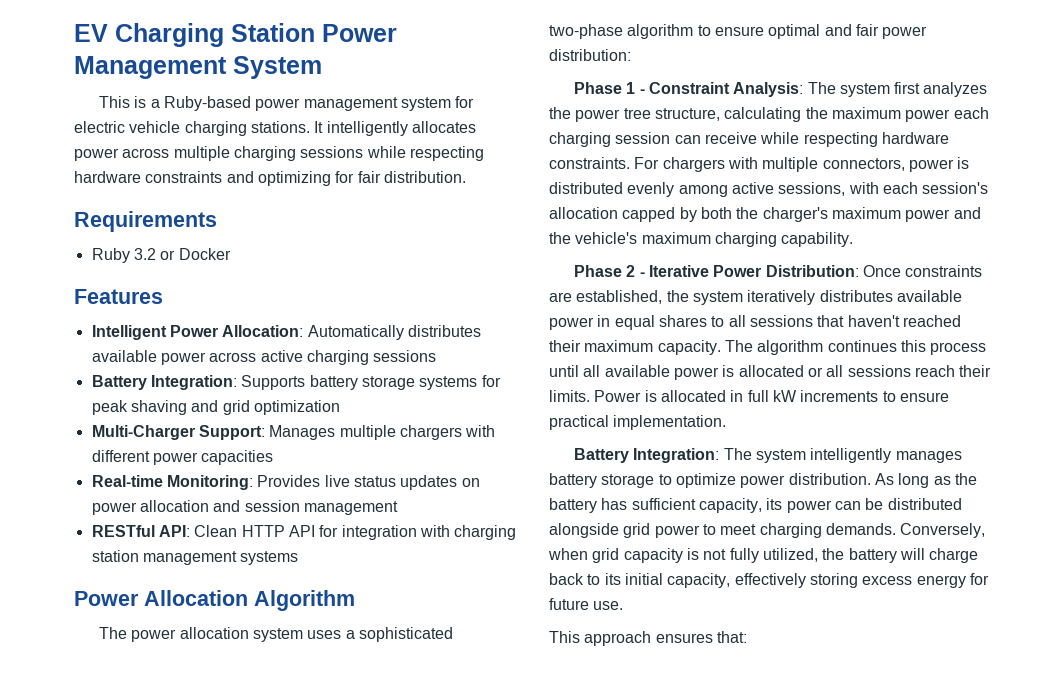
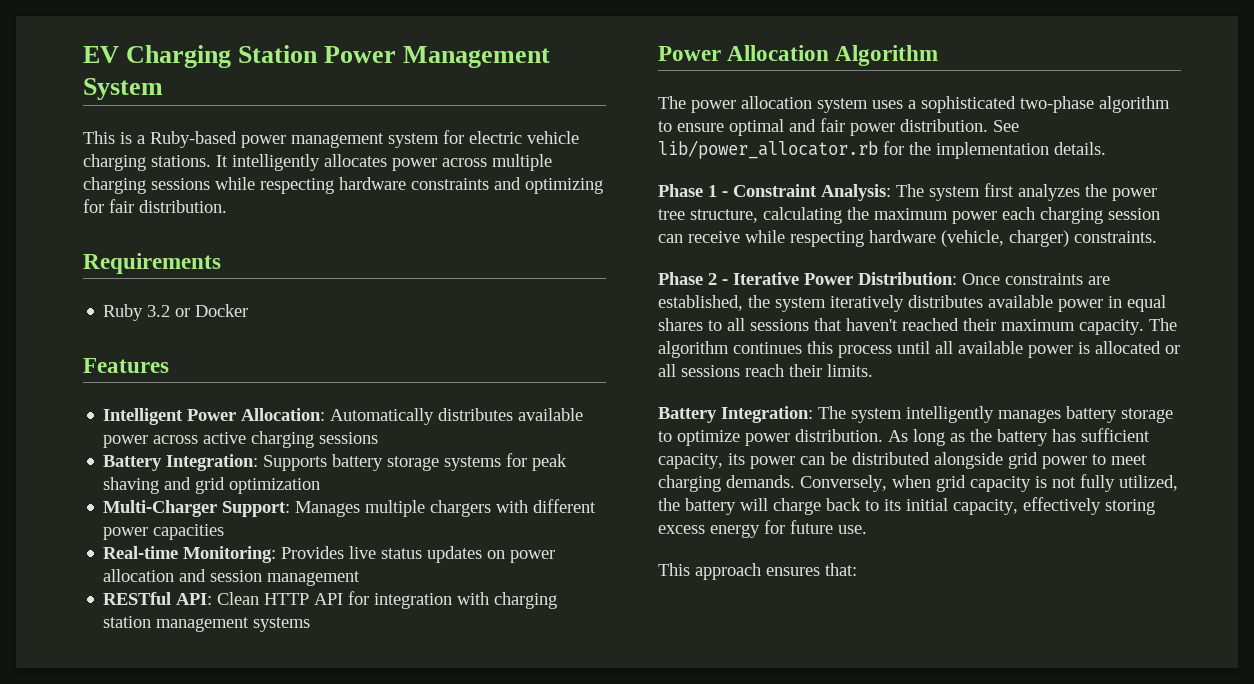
- The power allocation system uses a sophisticated two-phase algorithm to ensure optimal and fair power distribution:
+ The power allocation system uses a sophisticated two-phase algorithm to ensure optimal and fair power distribution. See lib/power_allocator.rb for the implementation details.
- Phase 1 - Constraint Analysis: The system first analyzes the power tree structure, calculating the maximum power each charging session can receive while respecting hardware constraints. For chargers with multiple connectors, power is distributed evenly among active sessions, with each session's allocation capped by both the charger's maximum power and the vehicle's maximum charging capability.
+ Phase 1 - Constraint Analysis: The system first analyzes the power tree structure, calculating the maximum power each charging session can receive while respecting hardware (vehicle, charger) constraints.
- Power is allocated in full kW increments to ensure practical implementation.

